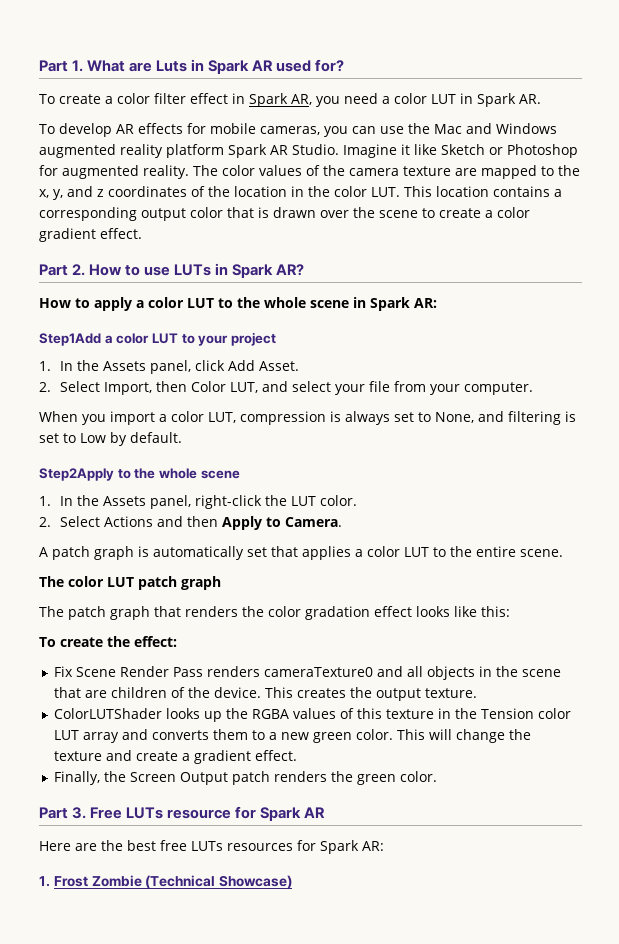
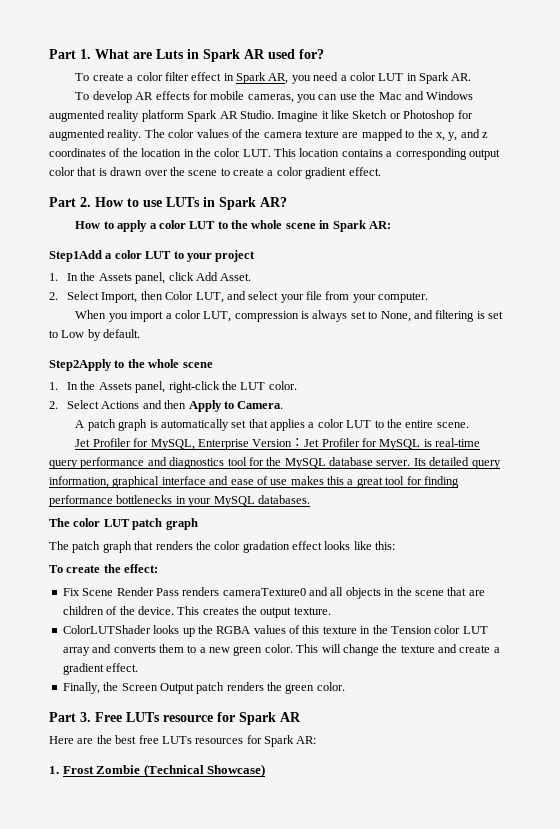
+ Jet Profiler for MySQL, Enterprise Version：Jet Profiler for MySQL is real-time query performance and diagnostics tool for the MySQL database server. Its detailed query information, graphical interface and ease of use makes this a great tool for finding performance bottlenecks in your MySQL databases.

